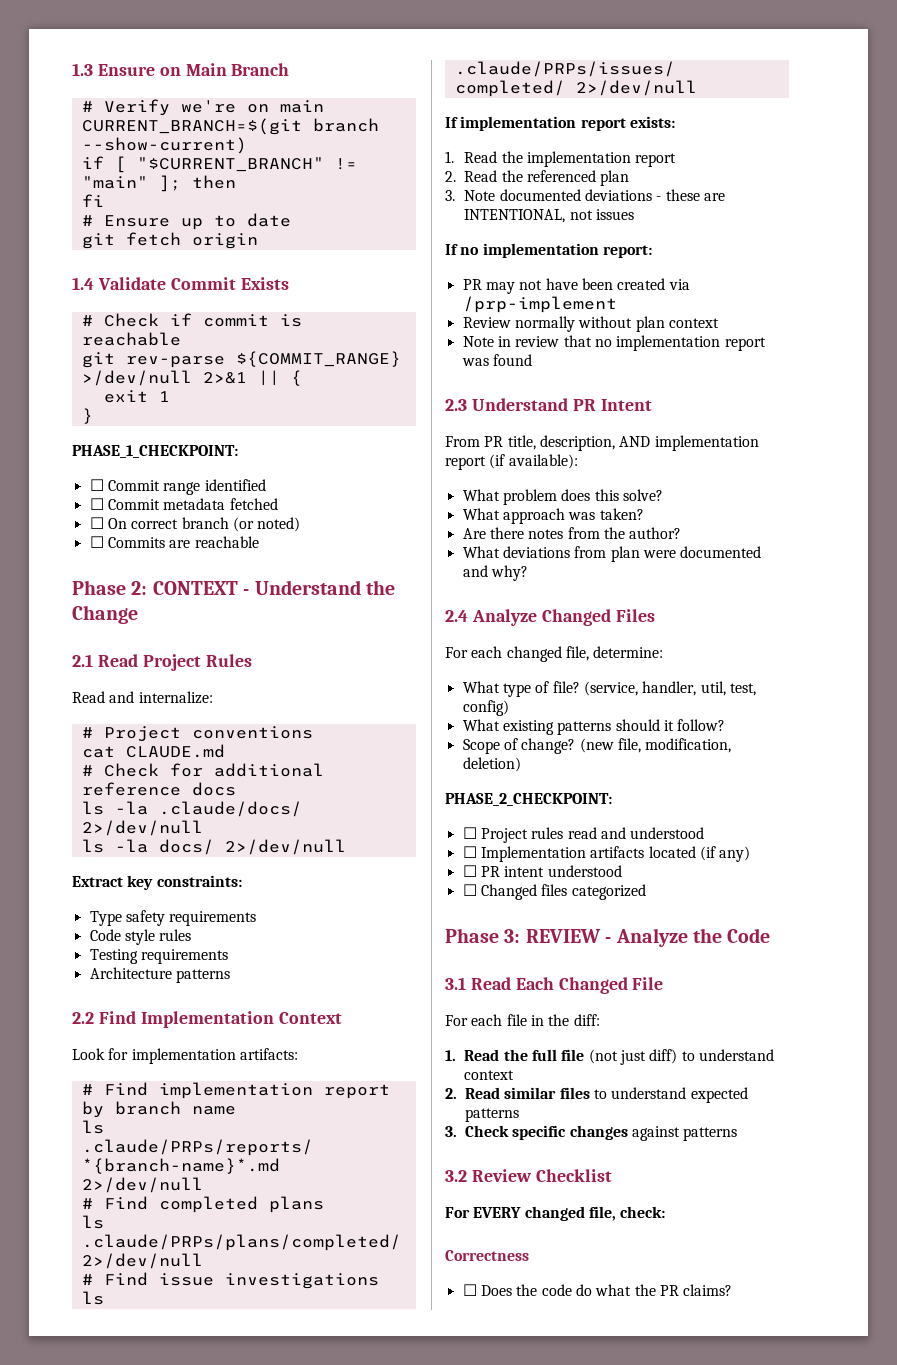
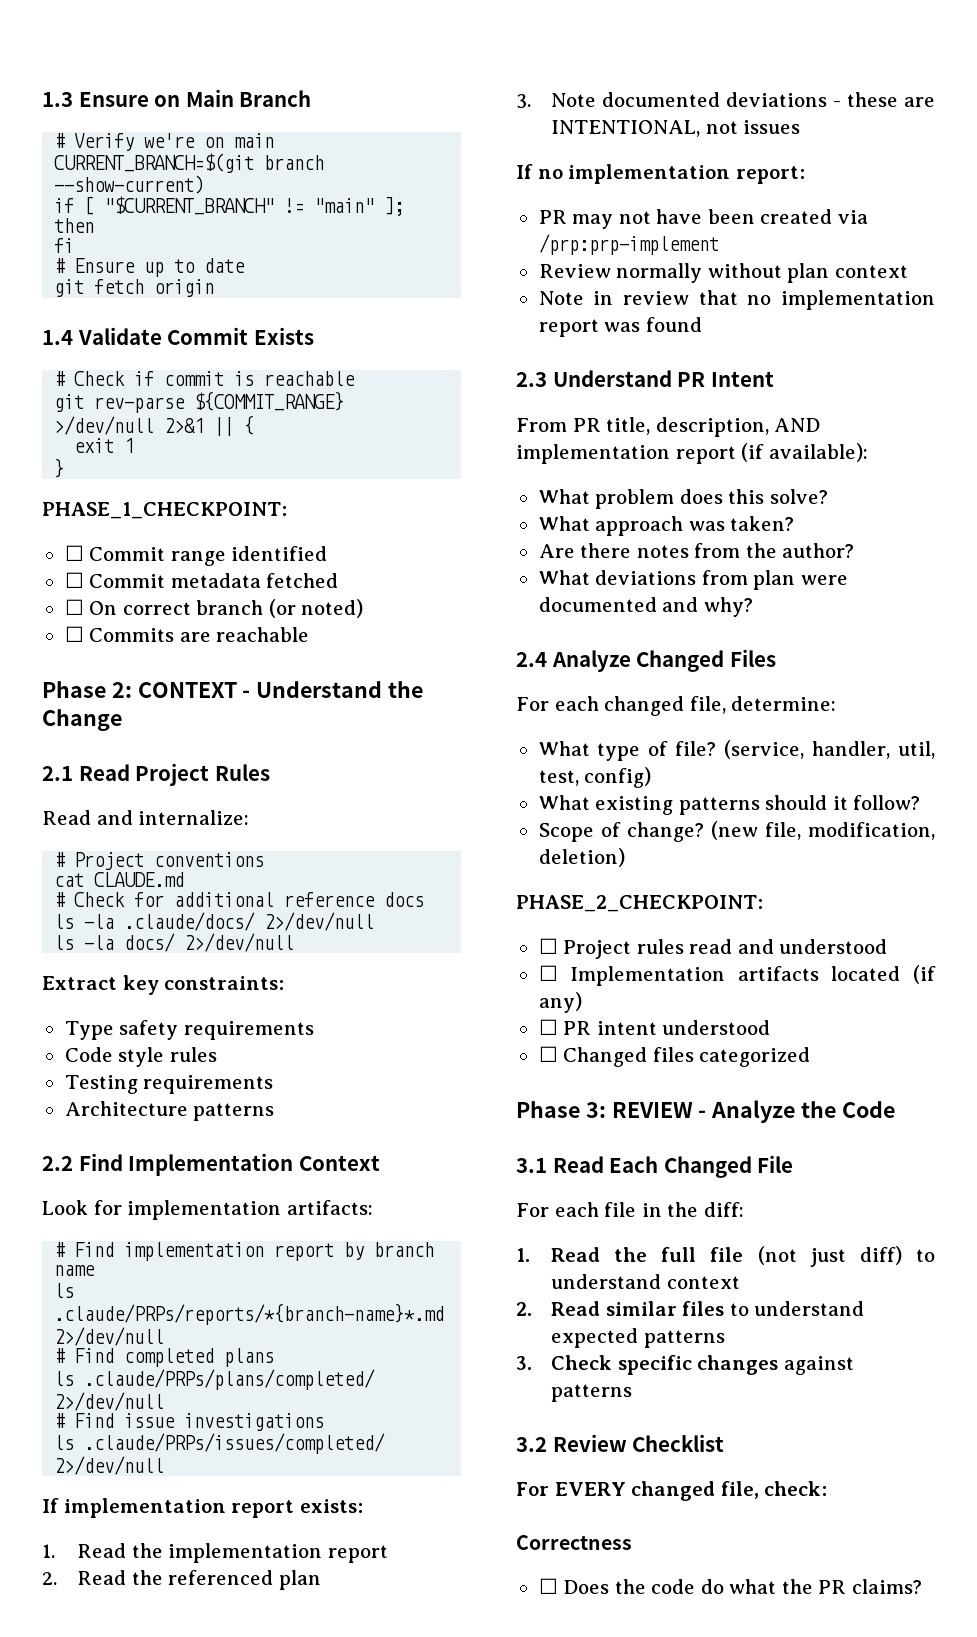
- PR may not have been created via /prp-implement
+ PR may not have been created via /prp:prp-implement

